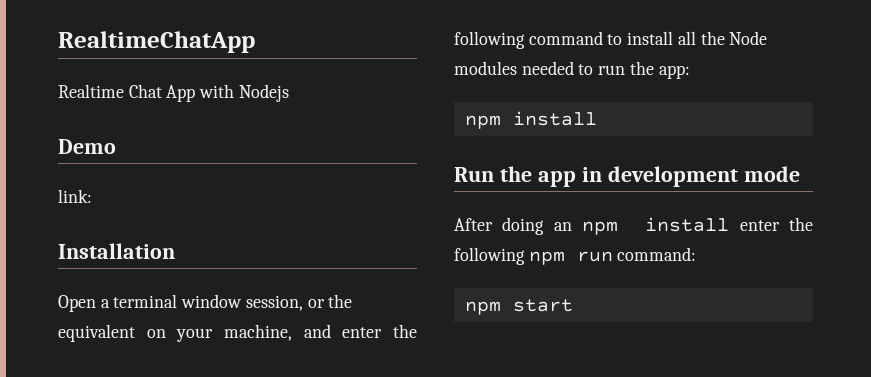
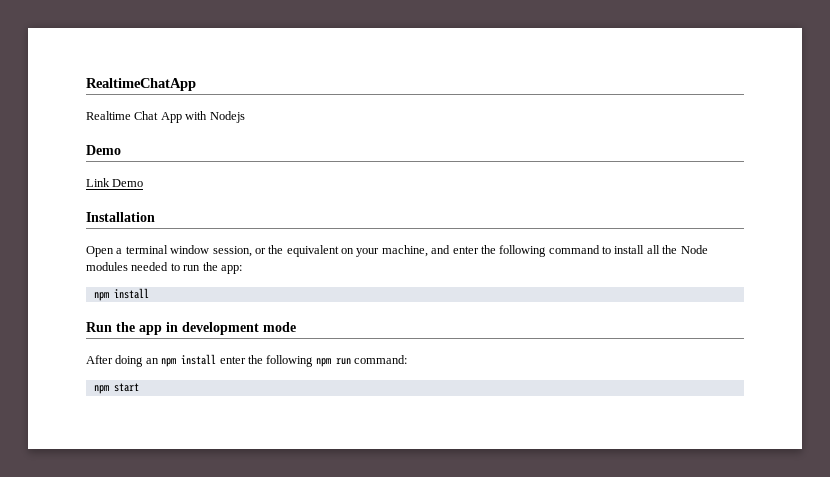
- link:
+ Link Demo

